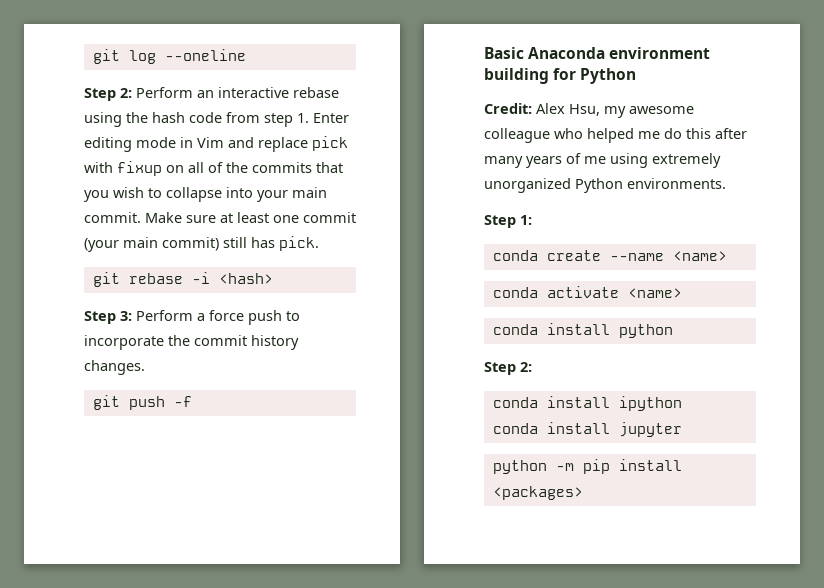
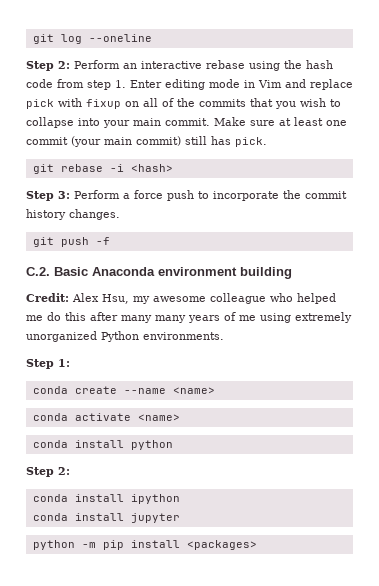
- Basic Anaconda environment building for Python
+ C.2. Basic Anaconda environment building
- Credit: Alex Hsu, my awesome colleague who helped me do this after many years of me using extremely unorganized Python environments.
+ Credit: Alex Hsu, my awesome colleague who helped me do this after many many years of me using extremely unorganized Python environments.

